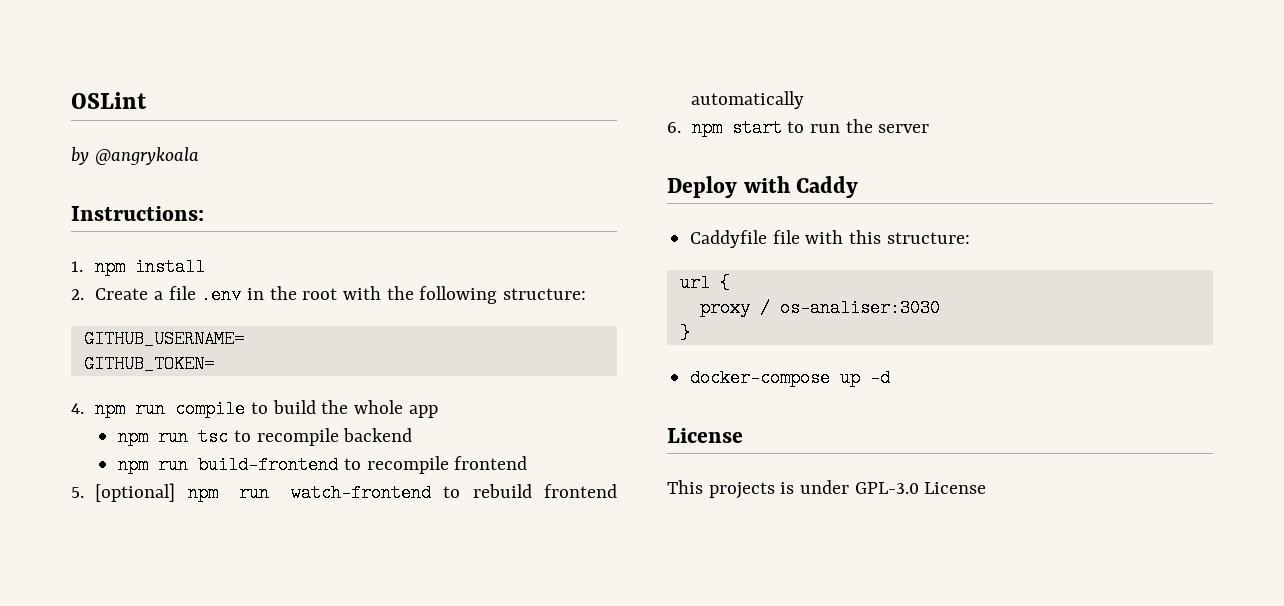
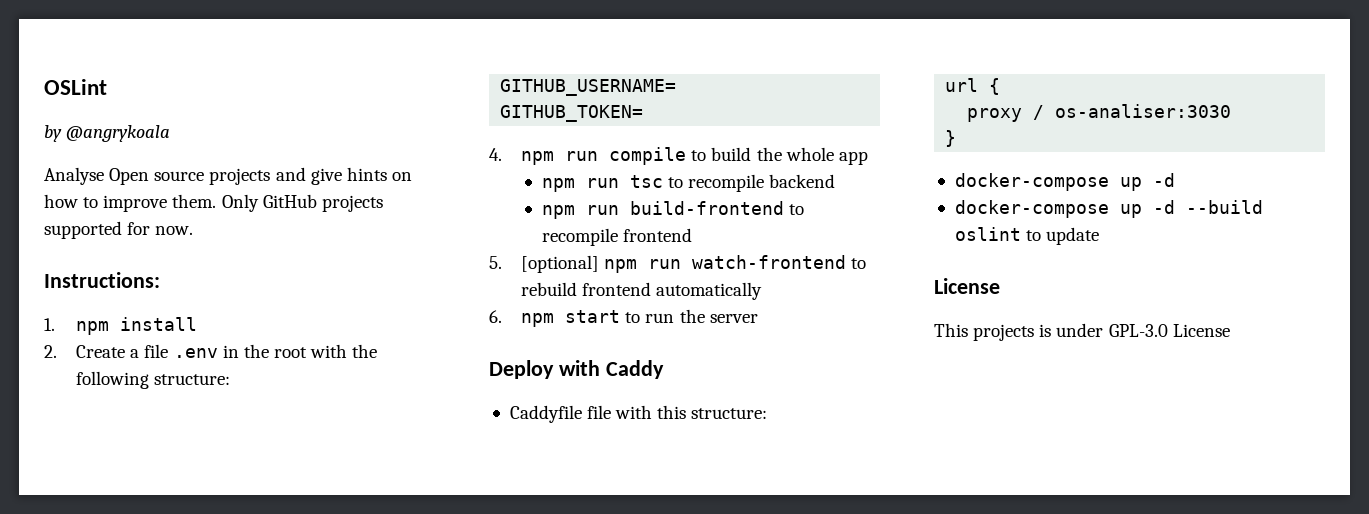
+ Analyse Open source projects and give hints on how to improve them. Only GitHub projects supported for now.
+ docker-compose up -d --build oslint to update

